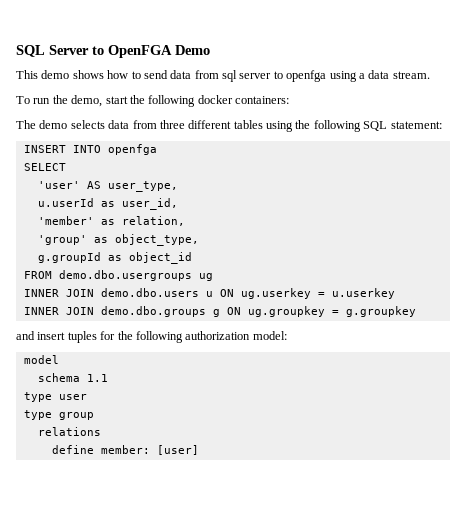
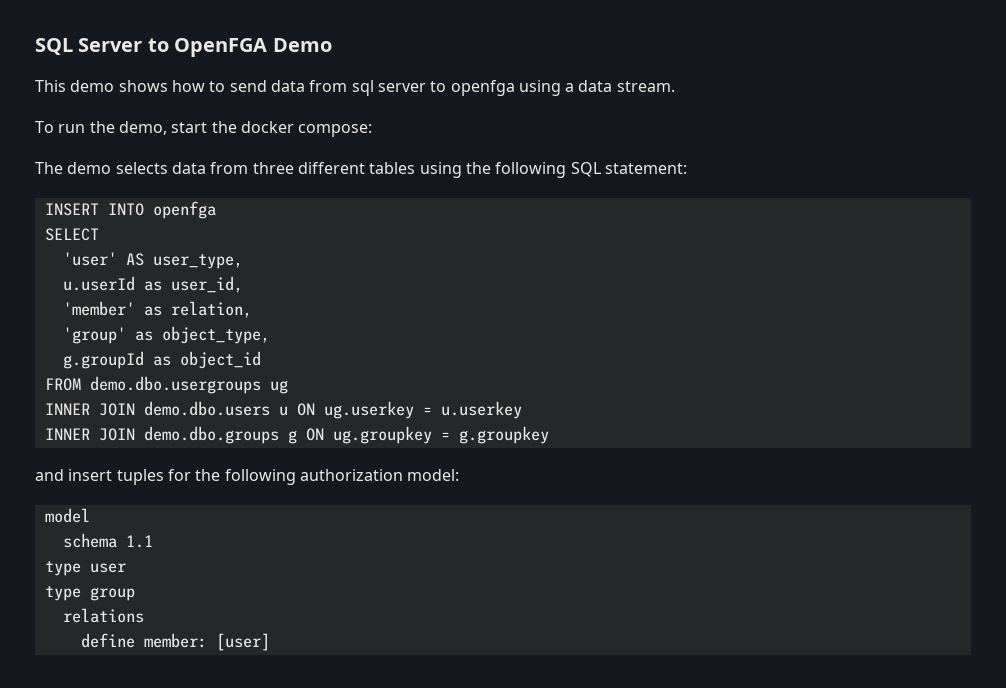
- To run the demo, start the following docker containers:
+ To run the demo, start the docker compose:

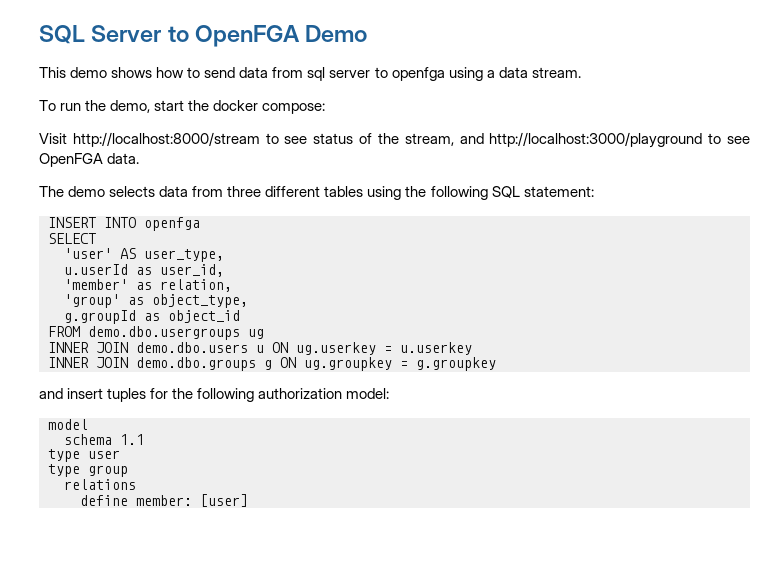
+ Visit http://localhost:8000/stream to see status of the stream, and http://localhost:3000/playground to see OpenFGA data.

